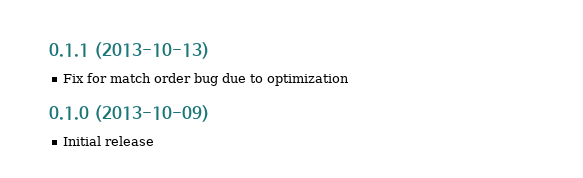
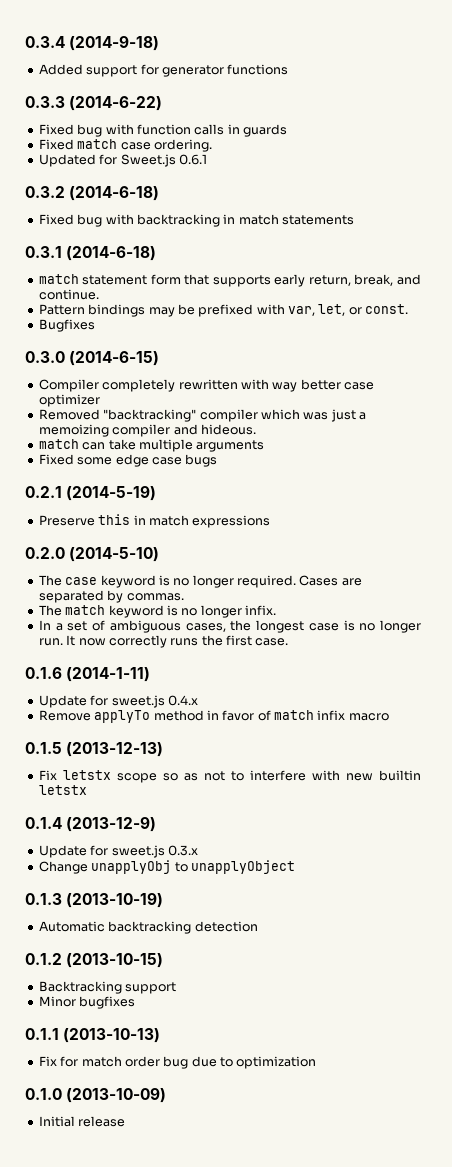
+ 0.3.4 (2014-9-18)
+ Added support for generator functions
+ 0.3.3 (2014-6-22)
+ Fixed bug with function calls in guards
+ Fixed match case ordering.
+ Updated for Sweet.js 0.6.1
+ 0.3.2 (2014-6-18)
+ Fixed bug with backtracking in match statements
+ 0.3.1 (2014-6-18)
+ match statement form that supports early return, break, and continue.
+ Pattern bindings may be prefixed with var, let, or const.
+ Bugfixes
+ 0.3.0 (2014-6-15)
+ Compiler completely rewritten with way better case optimizer
+ Removed "backtracking" compiler which was just a memoizing compiler and hideous.
+ match can take multiple arguments
+ Fixed some edge case bugs
+ 0.2.1 (2014-5-19)
+ Preserve this in match expressions
+ 0.2.0 (2014-5-10)
+ The case keyword is no longer required. Cases are separated by commas.
+ The match keyword is no longer infix.
+ In a set of ambiguous cases, the longest case is no longer run. It now correctly runs the first case.
+ 0.1.6 (2014-1-11)
+ Update for sweet.js 0.4.x
+ Remove applyTo method in favor of match infix macro
+ 0.1.5 (2013-12-13)
+ Fix letstx scope so as not to interfere with new builtin letstx
+ 0.1.4 (2013-12-9)
+ Update for sweet.js 0.3.x
+ Change unapplyObj to unapplyObject
+ 0.1.3 (2013-10-19)
+ Automatic backtracking detection
+ 0.1.2 (2013-10-15)
+ Backtracking support
+ Minor bugfixes

